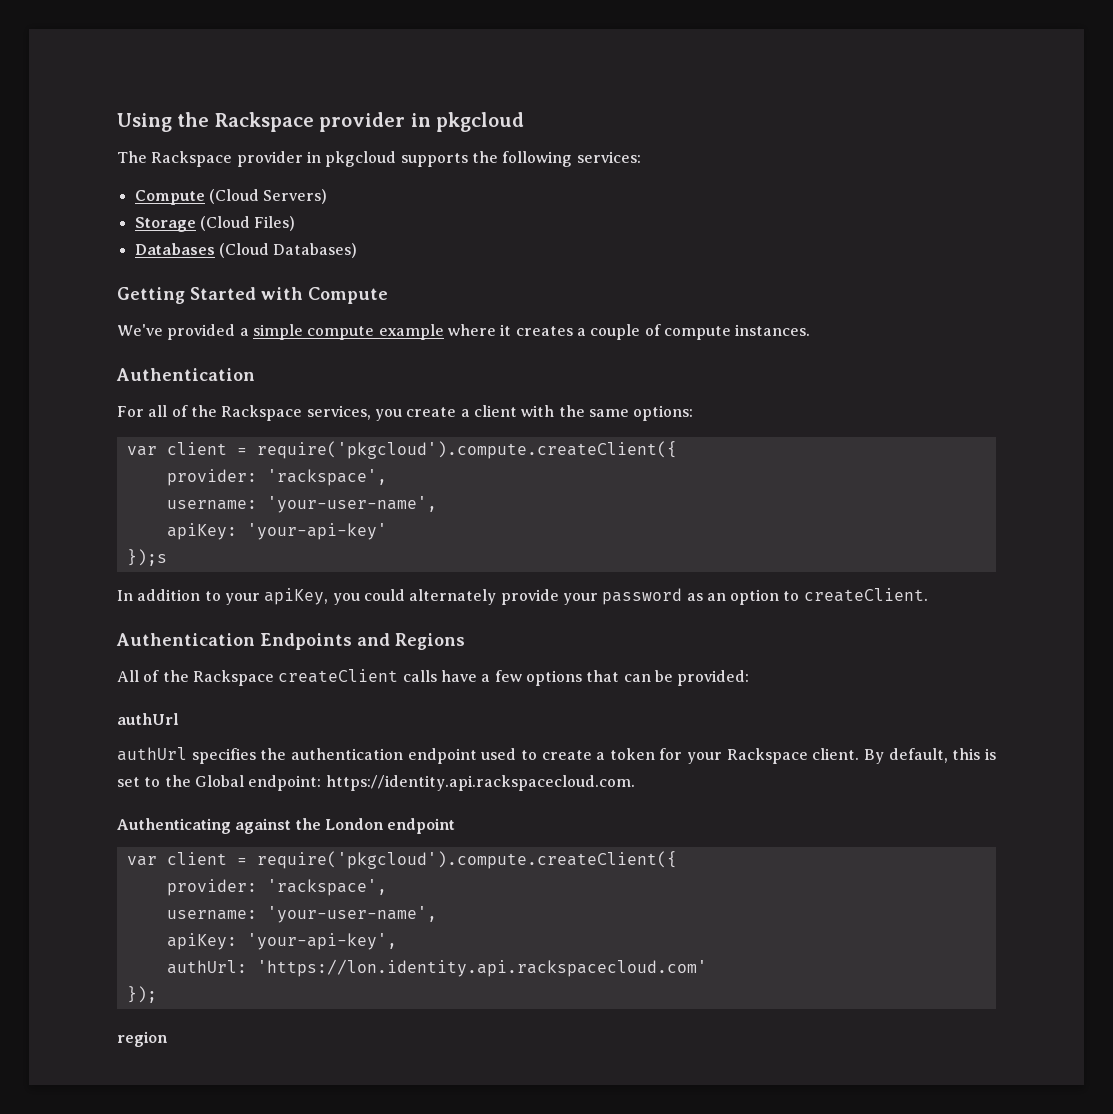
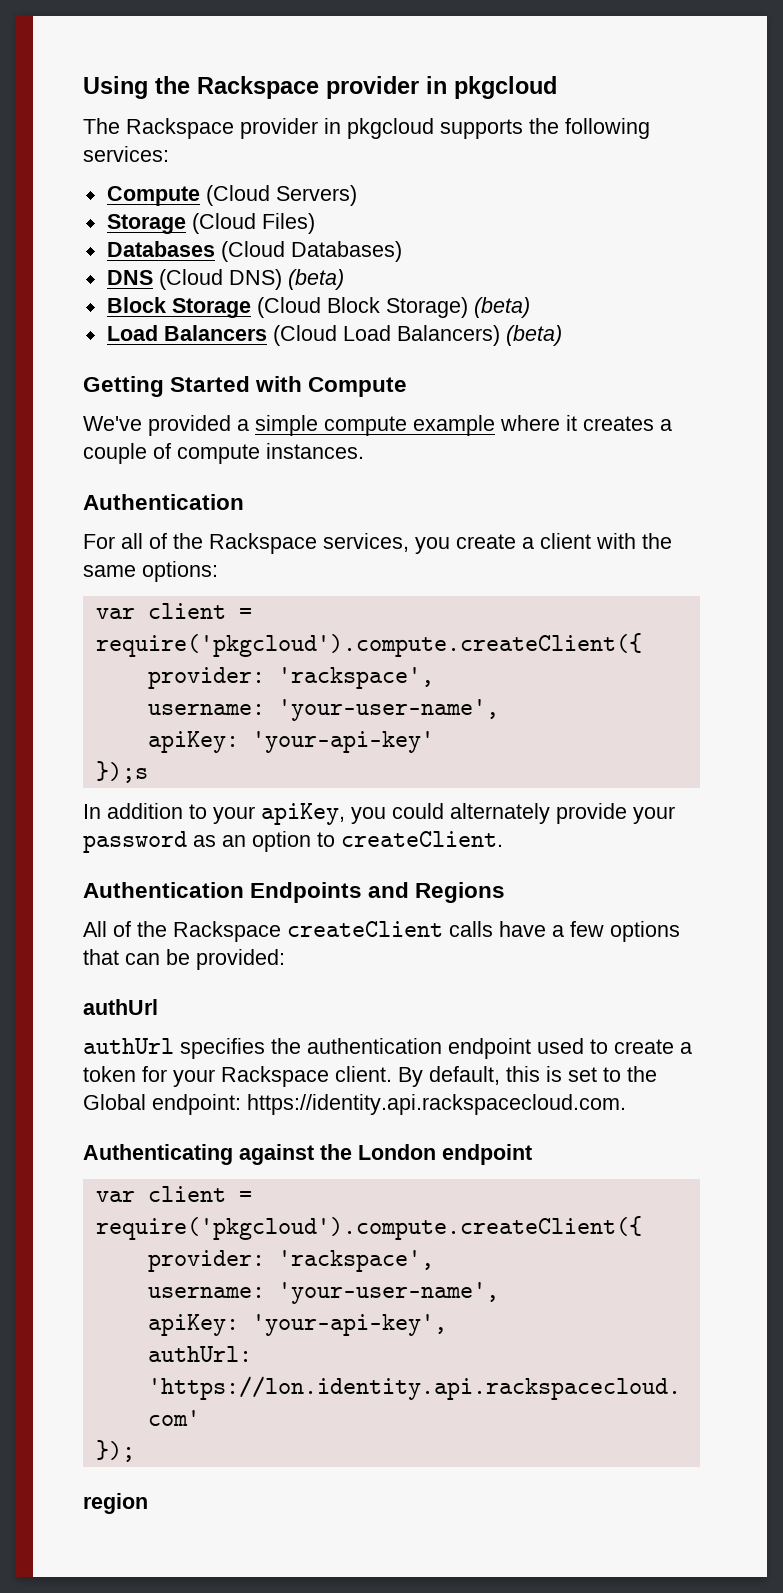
+ DNS (Cloud DNS) (beta)
+ Block Storage (Cloud Block Storage) (beta)
+ Load Balancers (Cloud Load Balancers) (beta)

